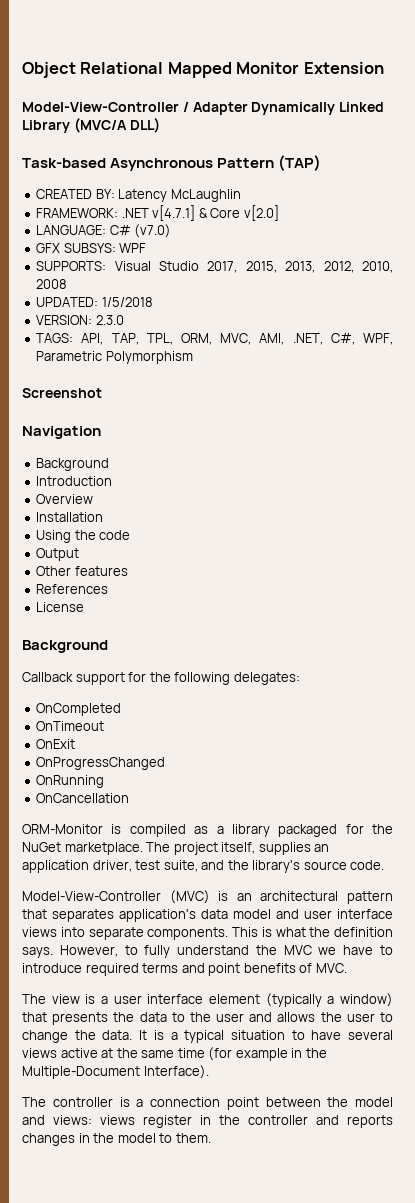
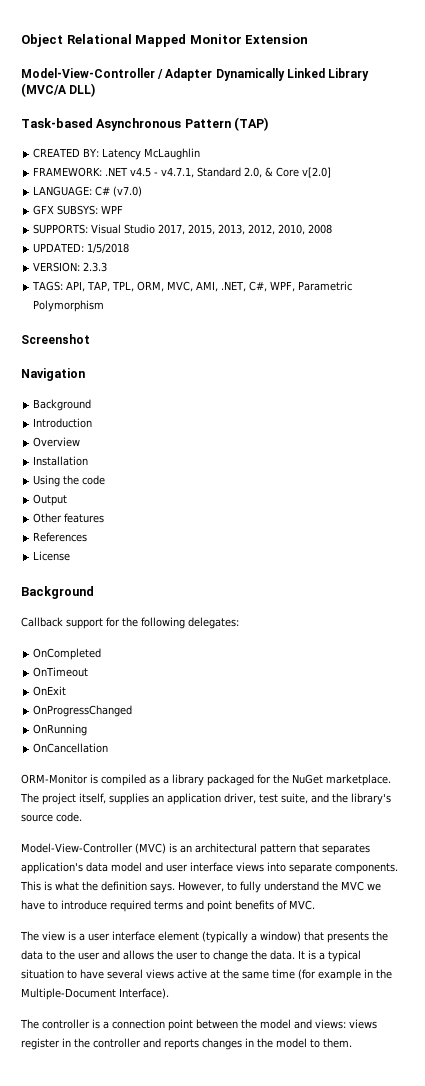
- FRAMEWORK: .NET v[4.7.1] & Core v[2.0]
+ FRAMEWORK: .NET v4.5 - v4.7.1, Standard 2.0, & Core v[2.0]
- VERSION: 2.3.0
+ VERSION: 2.3.3

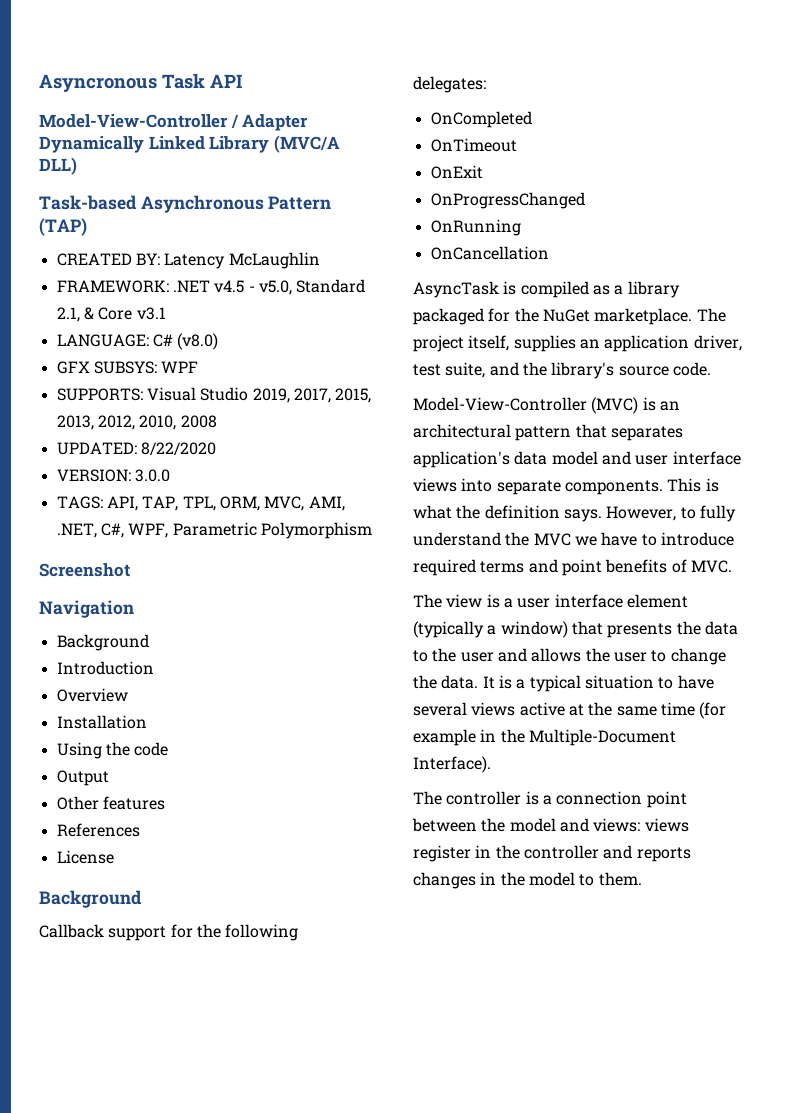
- Object Relational Mapped Monitor Extension
+ Asyncronous Task API
- FRAMEWORK: .NET v4.5 - v4.7.1, Standard 2.0, & Core v[2.0]
+ FRAMEWORK: .NET v4.5 - v5.0, Standard 2.1, & Core v3.1
- LANGUAGE: C# (v7.0)
+ LANGUAGE: C# (v8.0)
- SUPPORTS: Visual Studio 2017, 2015, 2013, 2012, 2010, 2008
+ SUPPORTS: Visual Studio 2019, 2017, 2015, 2013, 2012, 2010, 2008
- UPDATED: 1/5/2018
+ UPDATED: 8/22/2020
- VERSION: 2.3.3
+ VERSION: 3.0.0
- ORM-Monitor is compiled as a library packaged for the NuGet marketplace.
+ AsyncTask is compiled as a library packaged for the NuGet marketplace.

